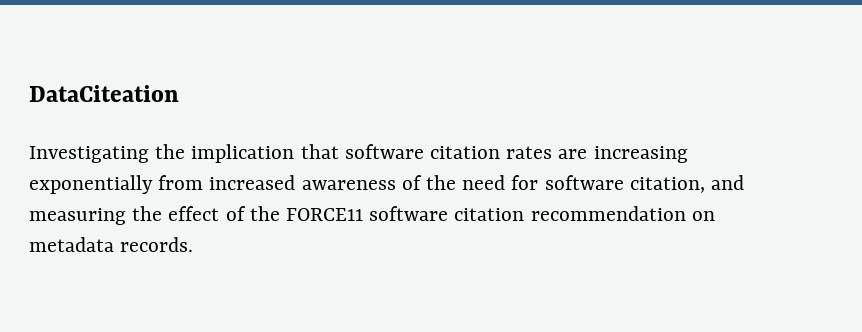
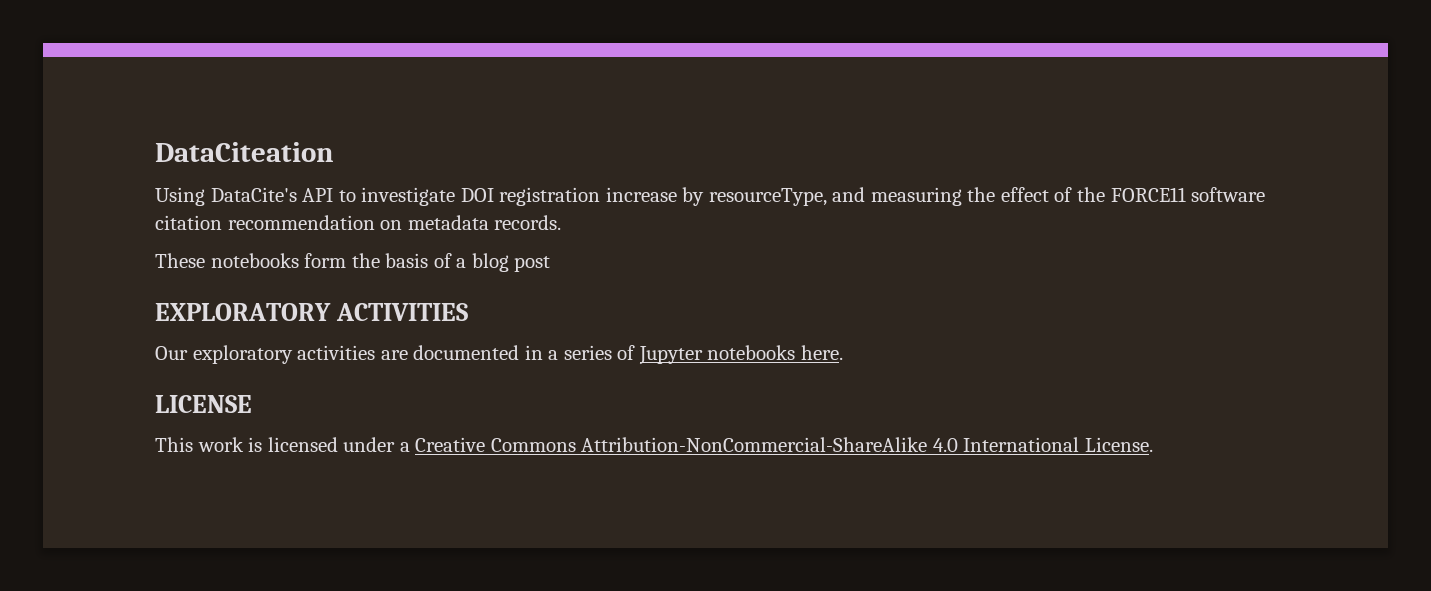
- Investigating the implication that software citation rates are increasing exponentially from increased awareness of the need for software citation, and measuring the effect of the FORCE11 software citation recommendation on metadata records.
+ Using DataCite's API to investigate DOI registration increase by resourceType, and measuring the effect of the FORCE11 software citation recommendation on metadata records.
+ These notebooks form the basis of a blog post
+ EXPLORATORY ACTIVITIES
+ Our exploratory activities are documented in a series of Jupyter notebooks here.
+ LICENSE
+ This work is licensed under a Creative Commons Attribution-NonCommercial-ShareAlike 4.0 International License.

